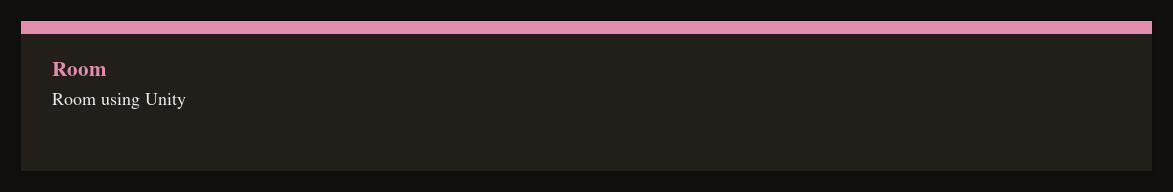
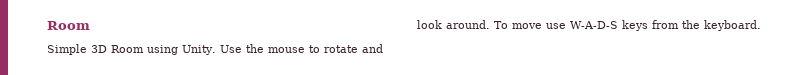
- Room using Unity
+ Simple 3D Room using Unity. Use the mouse to rotate and look around. To move use W-A-D-S keys from the keyboard.

